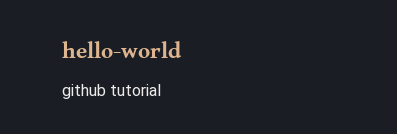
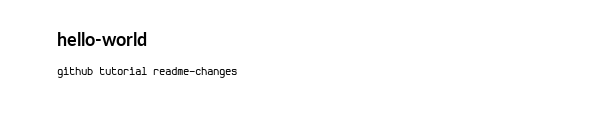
- github tutorial
+ github tutorial readme-changes

